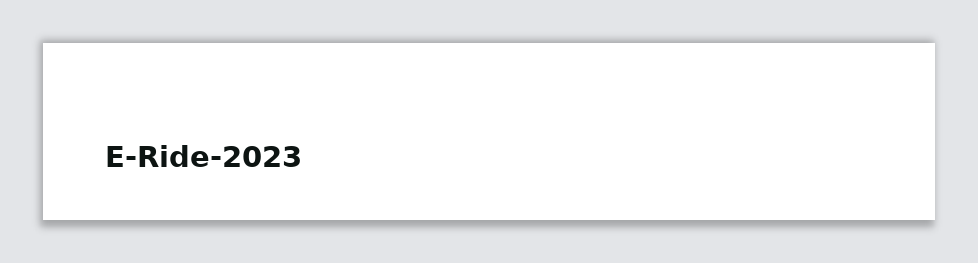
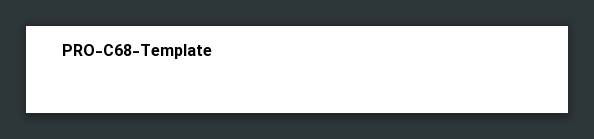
- E-Ride-2023
+ PRO-C68-Template

